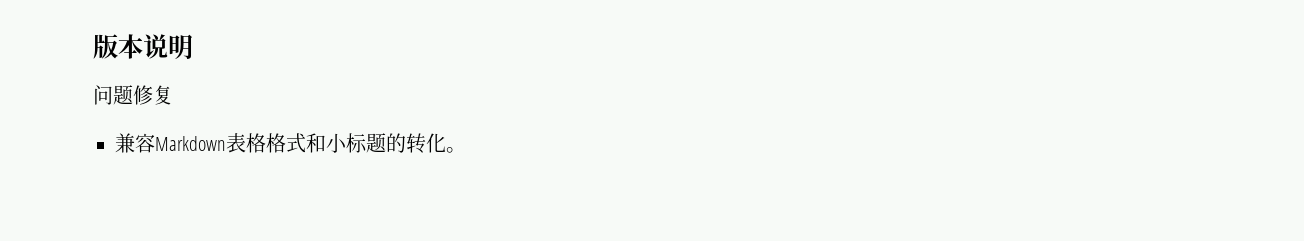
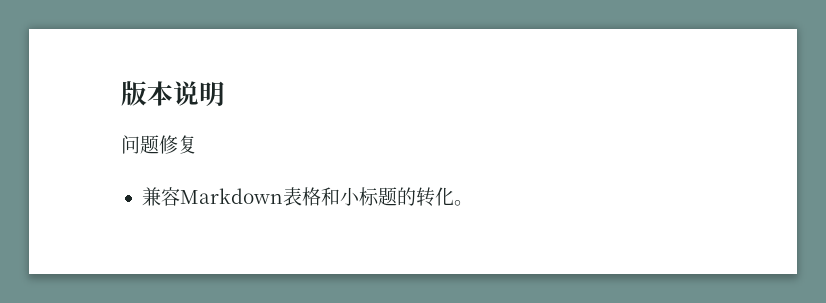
- 兼容Markdown表格格式和小标题的转化。
+ 兼容Markdown表格和小标题的转化。

